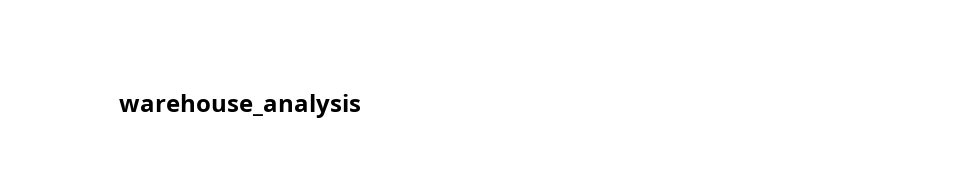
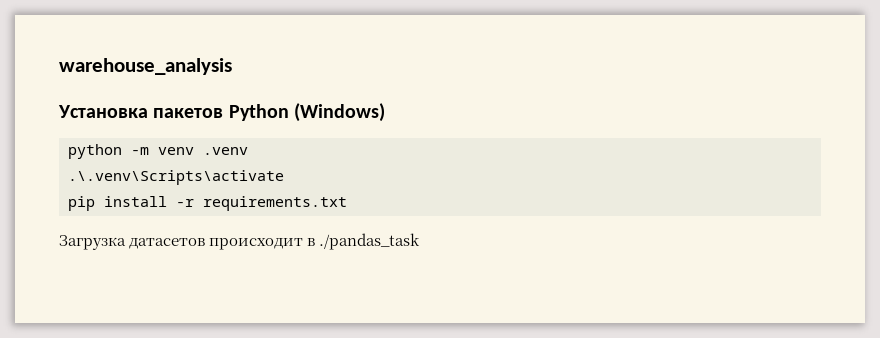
+ Установка пакетов Python (Windows)
+ python -m venv .venv
+ .\.venv\Scripts\activate
+ pip install -r requirements.txt
+ Загрузка датасетов происходит в ./pandas_task

